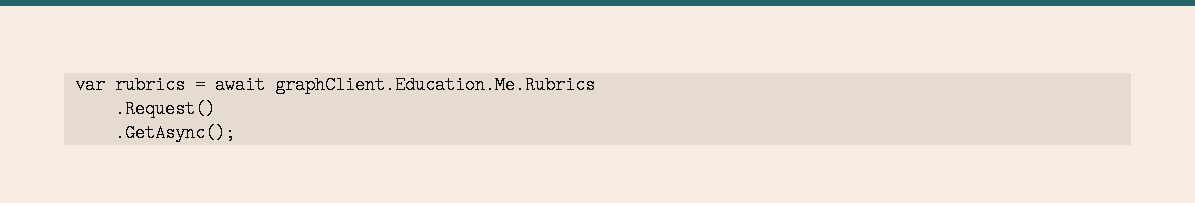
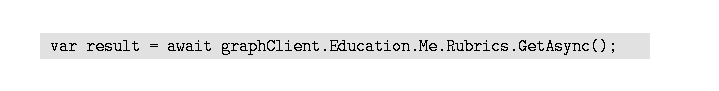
- var rubrics = await graphClient.Education.Me.Rubrics
- .Request()
- .GetAsync();
+ var result = await graphClient.Education.Me.Rubrics.GetAsync();

